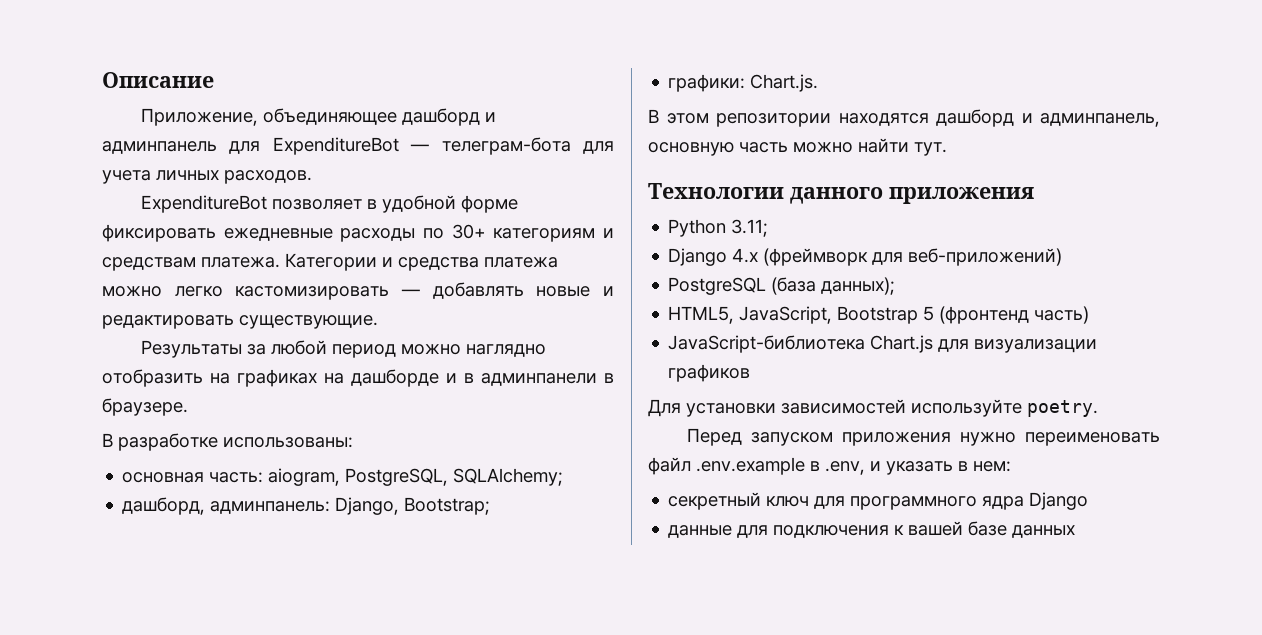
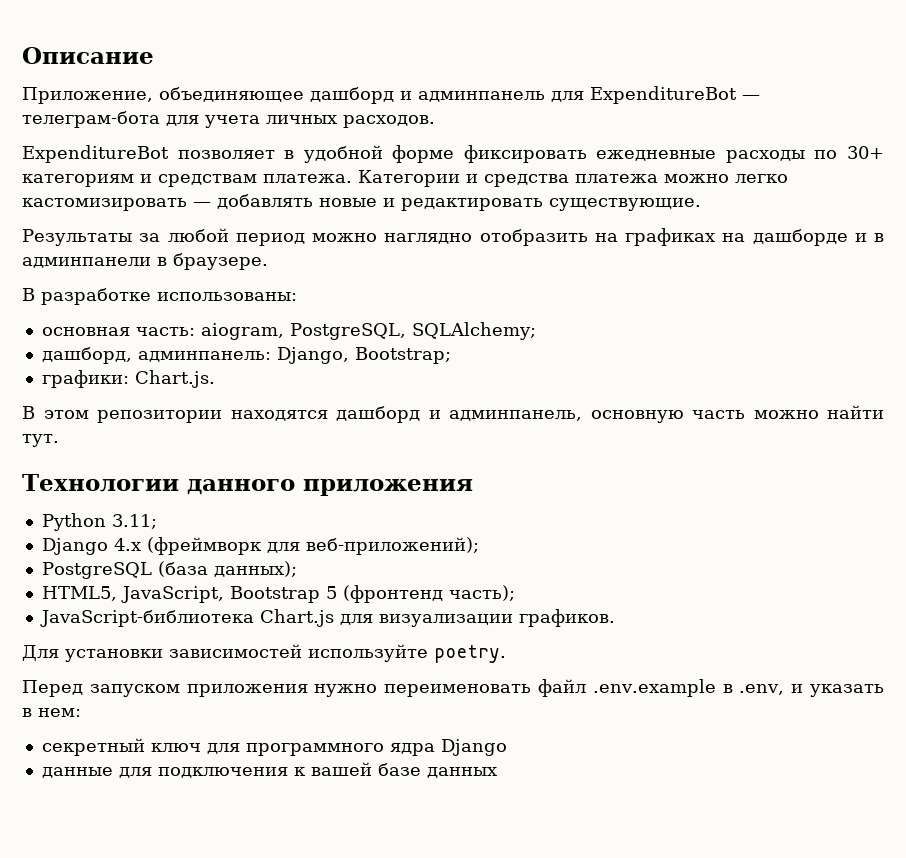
- Django 4.x (фреймворк для веб-приложений)
+ Django 4.x (фреймворк для веб-приложений);
- HTML5, JavaScript, Bootstrap 5 (фронтенд часть)
+ HTML5, JavaScript, Bootstrap 5 (фронтенд часть);
- JavaScript-библиотека Chart.js для визуализации графиков
+ JavaScript-библиотека Chart.js для визуализации графиков.

